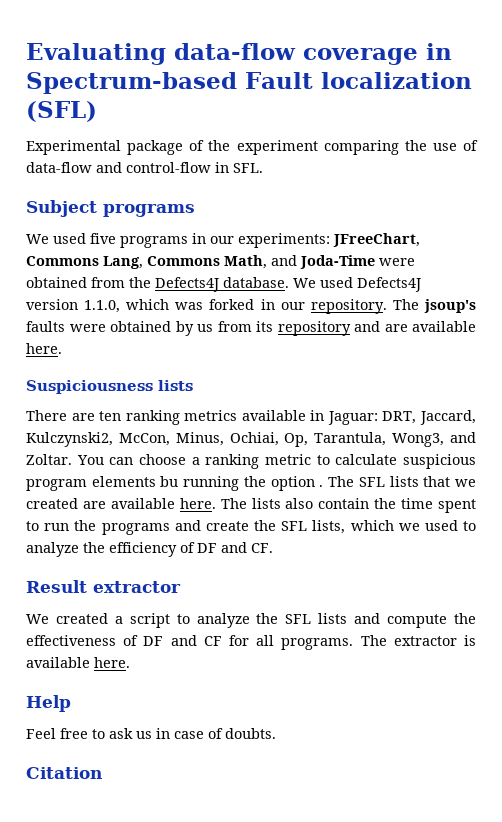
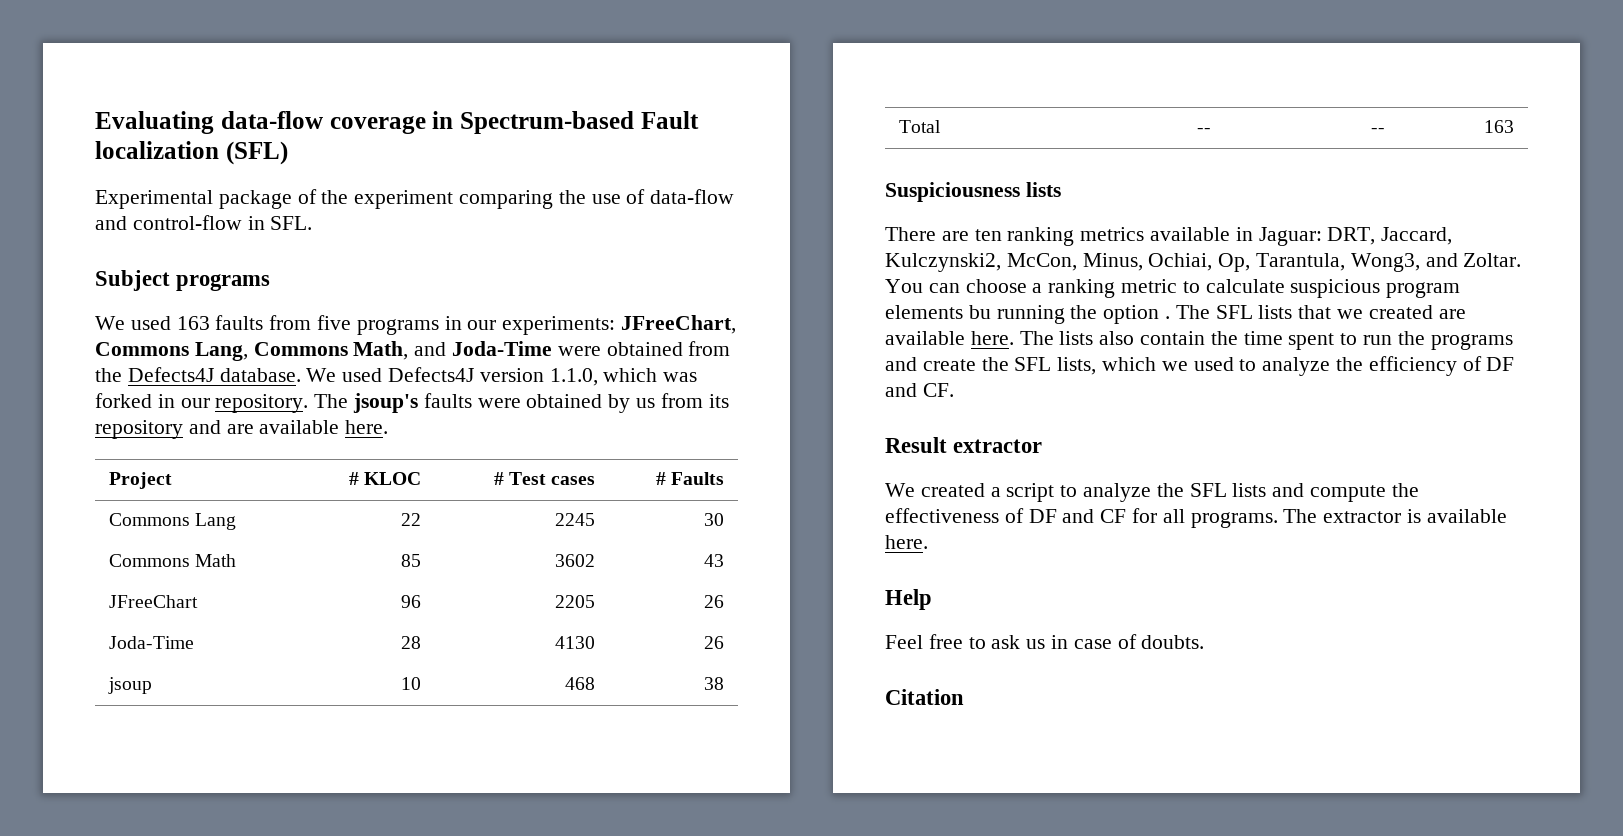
- We used five programs in our experiments: JFreeChart, Commons Lang, Commons Math, and Joda-Time were obtained from the Defects4J database.
+ We used 163 faults from five programs in our experiments: JFreeChart, Commons Lang, Commons Math, and Joda-Time were obtained from the Defects4J database.
+ Project | # KLOC | # Test cases | # Faults
+ Commons Lang | 22 | 2245 | 30
+ Commons Math | 85 | 3602 | 43
+ JFreeChart | 96 | 2205 | 26
+ Joda-Time | 28 | 4130 | 26
+ jsoup | 10 | 468 | 38
+ Total | -- | -- | 163

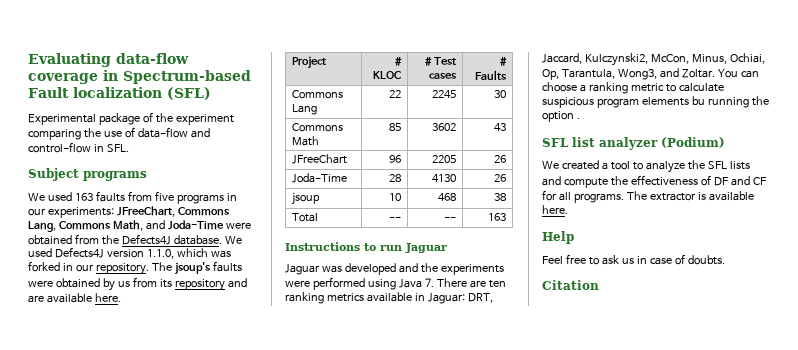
- Suspiciousness lists
- There are ten ranking metrics available in Jaguar: DRT, Jaccard, Kulczynski2, McCon, Minus, Ochiai, Op, Tarantula, Wong3, and Zoltar.
+ Instructions to run Jaguar
+ Jaguar was developed and the experiments were performed using Java 7. There are ten ranking metrics available in Jaguar: DRT, Jaccard, Kulczynski2, McCon, Minus, Ochiai, Op, Tarantula, Wong3, and Zoltar.
- You can choose a ranking metric to calculate suspicious program elements bu running the option . The SFL lists that we created are available here. The lists also contain the time spent to run the programs and create the SFL lists, which we used to analyze the efficiency of DF and CF.
- Result extractor
+ You can choose a ranking metric to calculate suspicious program elements bu running the option .
+ SFL list analyzer (Podium)
- We created a script to analyze the SFL lists and compute the effectiveness of DF and CF for all programs.
+ We created a tool to analyze the SFL lists and compute the effectiveness of DF and CF for all programs.

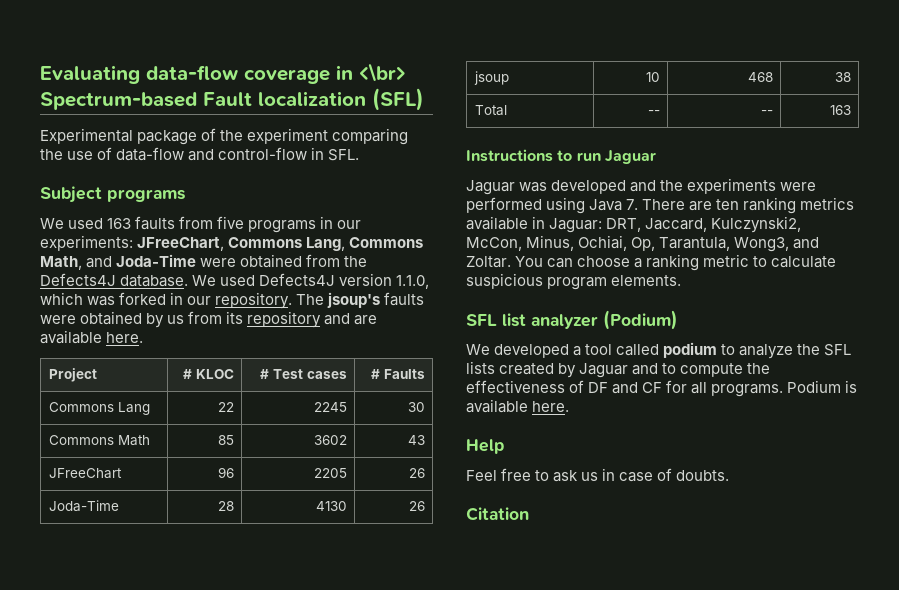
- Evaluating data-flow coverage in Spectrum-based Fault localization (SFL)
+ Evaluating data-flow coverage in <\br> Spectrum-based Fault localization (SFL)
- You can choose a ranking metric to calculate suspicious program elements bu running the option .
+ You can choose a ranking metric to calculate suspicious program elements.
- We created a tool to analyze the SFL lists and compute the effectiveness of DF and CF for all programs.
+ We developed a tool called podium to analyze the SFL lists created by Jaguar and to compute the effectiveness of DF and CF for all programs.
- The extractor is available here.
+ Podium is available here.

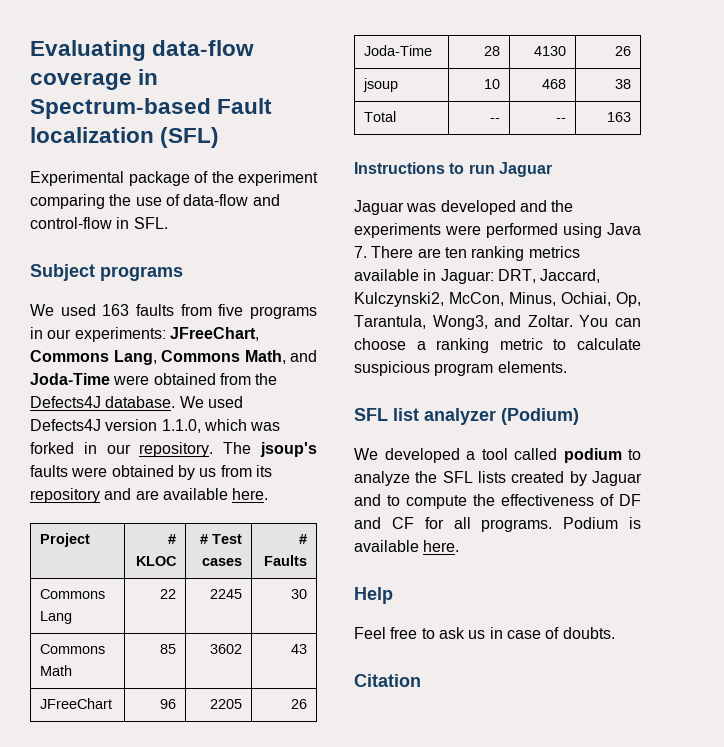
- Evaluating data-flow coverage in <\br> Spectrum-based Fault localization (SFL)
+ Evaluating data-flow coverage in Spectrum-based Fault localization (SFL)

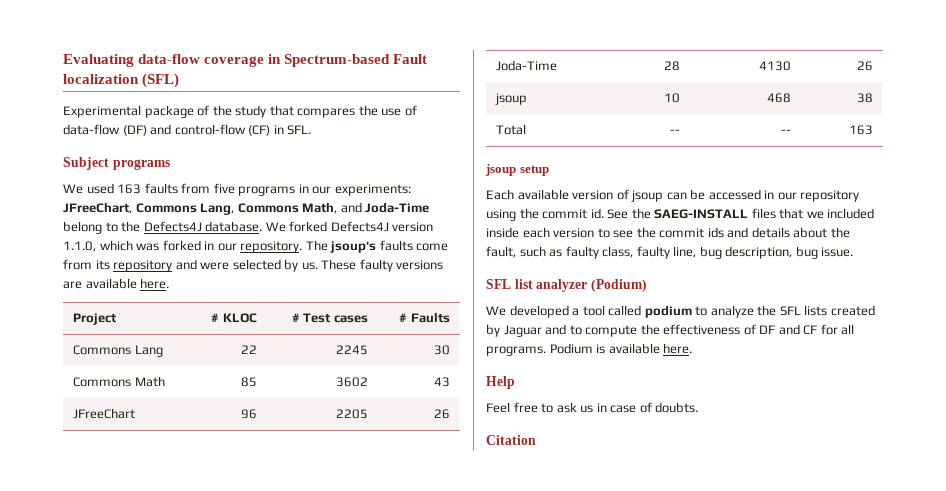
- Experimental package of the experiment comparing the use of data-flow and control-flow in SFL.
+ Experimental package of the study that compares the use of data-flow (DF) and control-flow (CF) in SFL.
- We used 163 faults from five programs in our experiments: JFreeChart, Commons Lang, Commons Math, and Joda-Time were obtained from the Defects4J database.
+ We used 163 faults from five programs in our experiments: JFreeChart, Commons Lang, Commons Math, and Joda-Time belong to the Defects4J database.
- We used Defects4J version 1.1.0, which was forked in our repository.
+ We forked Defects4J version 1.1.0, which was forked in our repository.
- The jsoup's faults were obtained by us from its repository and are available here.
+ The jsoup's faults come from its repository and were selected by us. These faulty versions are available here.
- Instructions to run Jaguar
- Jaguar was developed and the experiments were performed using Java 7. There are ten ranking metrics available in Jaguar: DRT, Jaccard, Kulczynski2, McCon, Minus, Ochiai, Op, Tarantula, Wong3, and Zoltar. You can choose a ranking metric to calculate suspicious program elements.
+ jsoup setup
+ Each available version of jsoup can be accessed in our repository using the commit id. See the SAEG-INSTALL files that we included inside each version to see the commit ids and details about the fault, such as faulty class, faulty line, bug description, bug issue.

